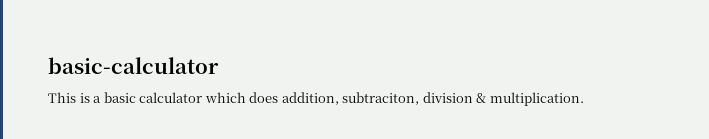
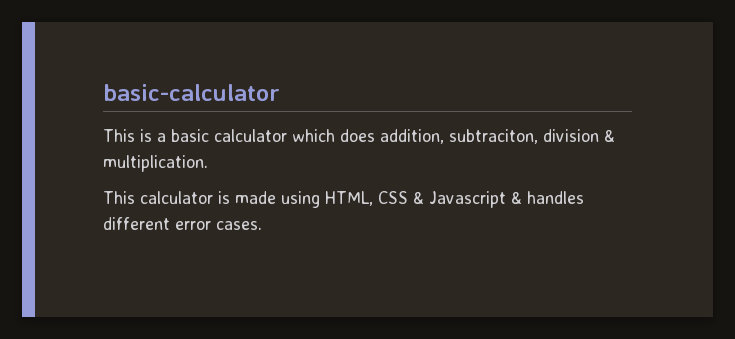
+ This calculator is made using HTML, CSS & Javascript & handles different error cases.

